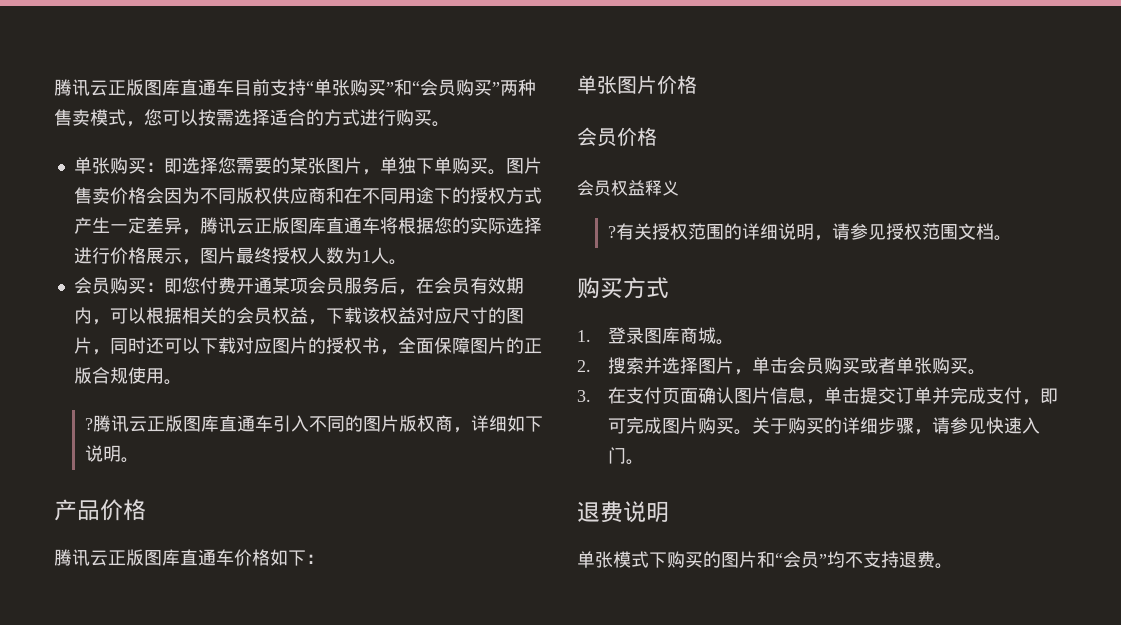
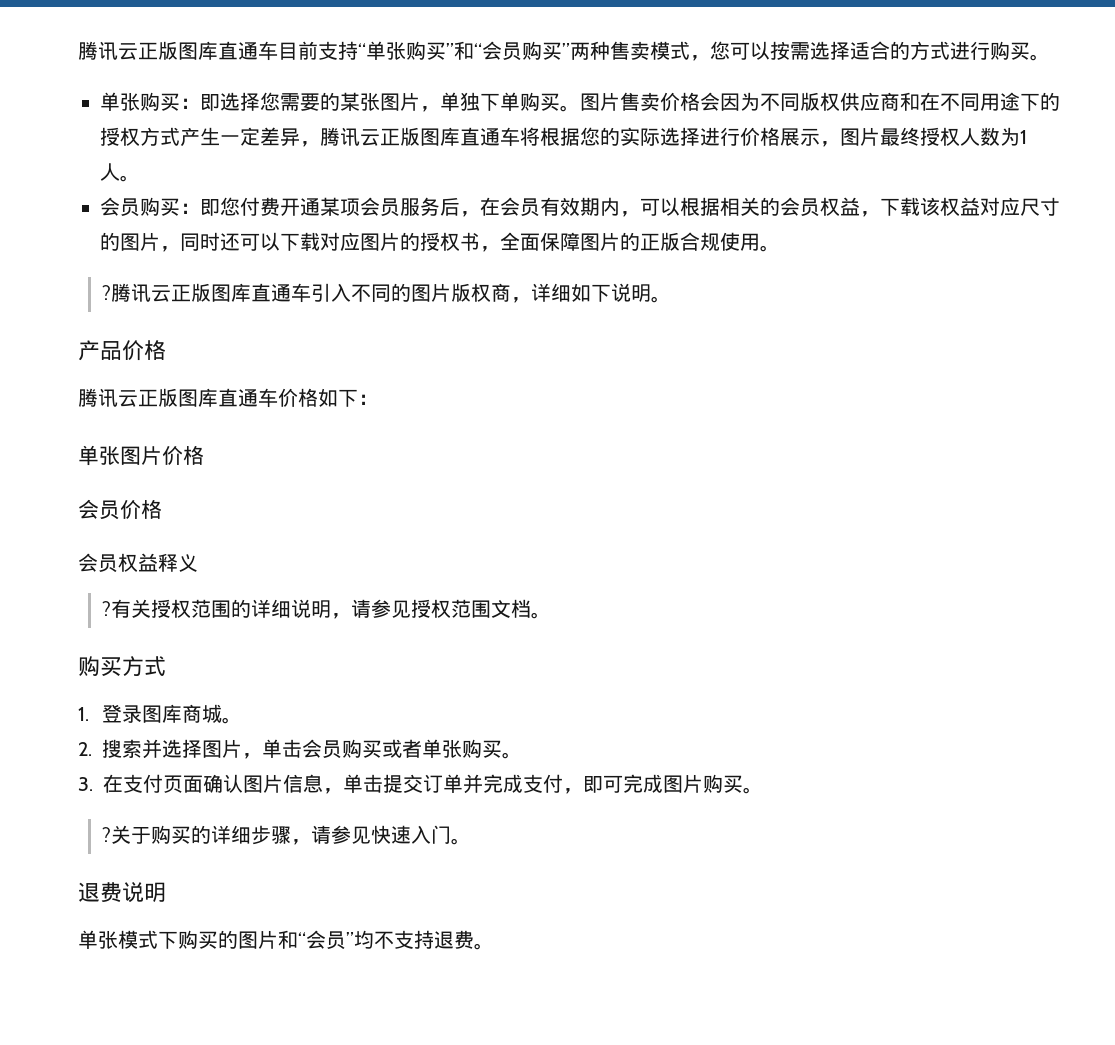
- 3.在支付页面确认图片信息，单击提交订单并完成支付，即可完成图片购买。关于购买的详细步骤，请参见快速入门。
+ 3.在支付页面确认图片信息，单击提交订单并完成支付，即可完成图片购买。
+ ?关于购买的详细步骤，请参见快速入门。

